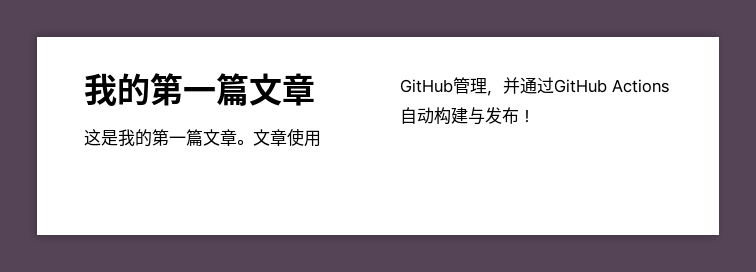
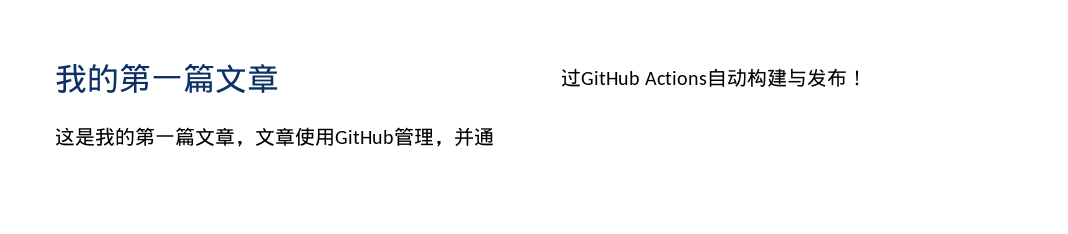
- 这是我的第一篇文章。文章使用GitHub管理，并通过GitHub Actions自动构建与发布！
+ 这是我的第一篇文章，文章使用GitHub管理，并通过GitHub Actions自动构建与发布！

